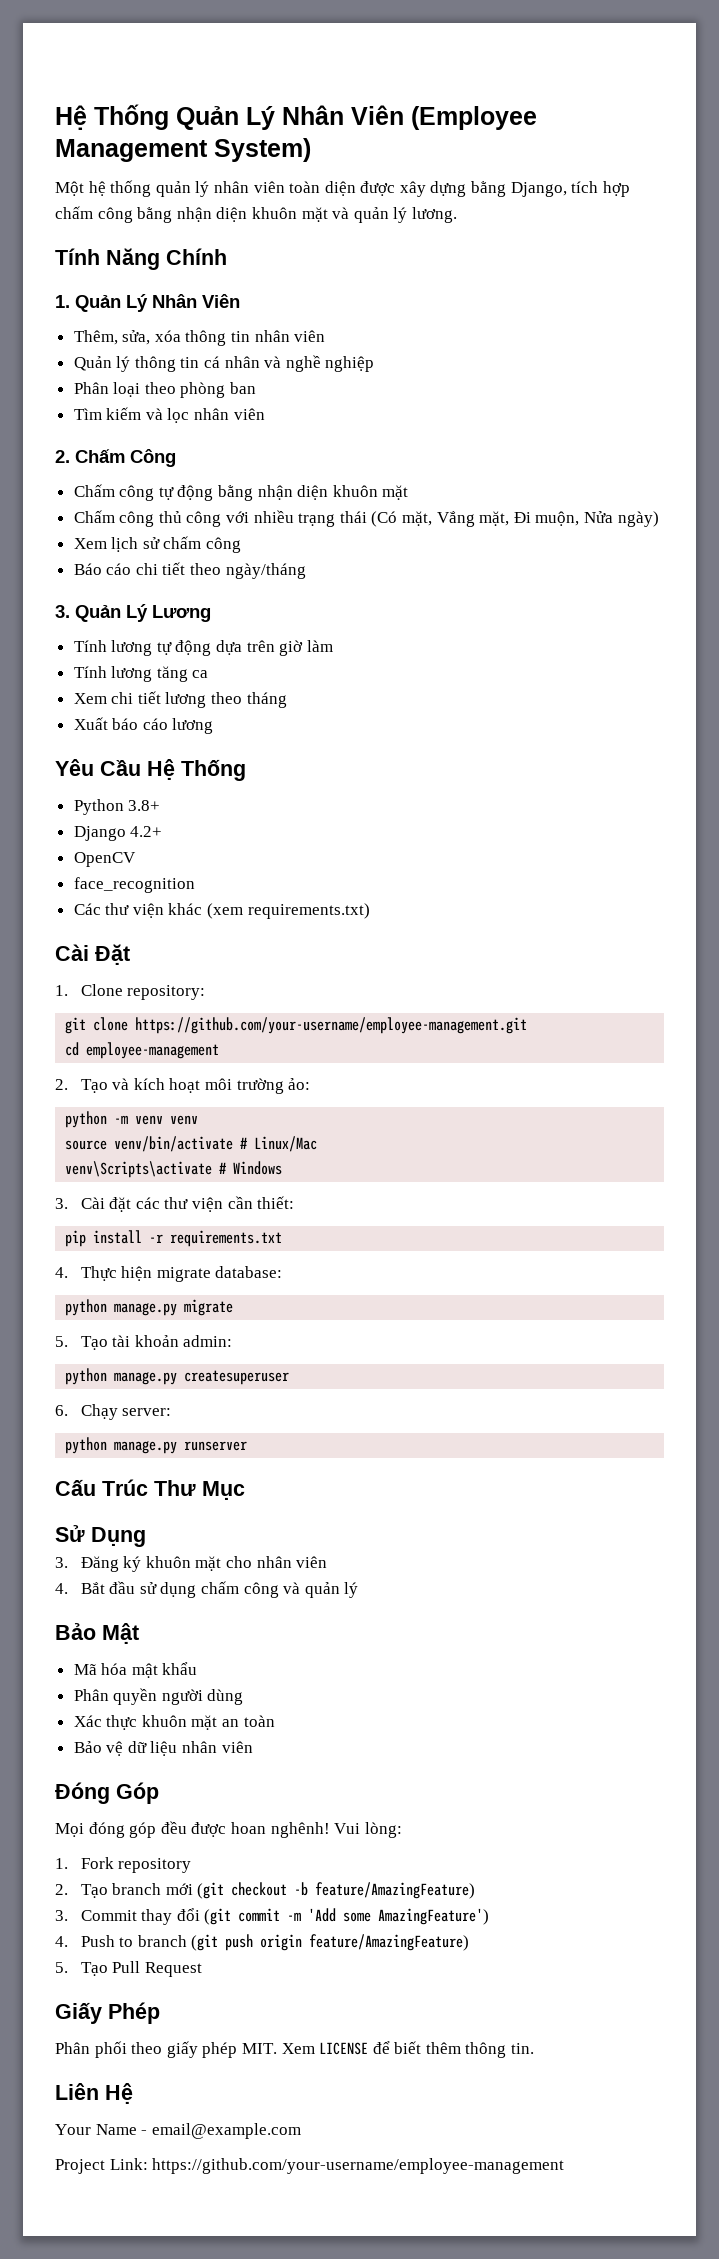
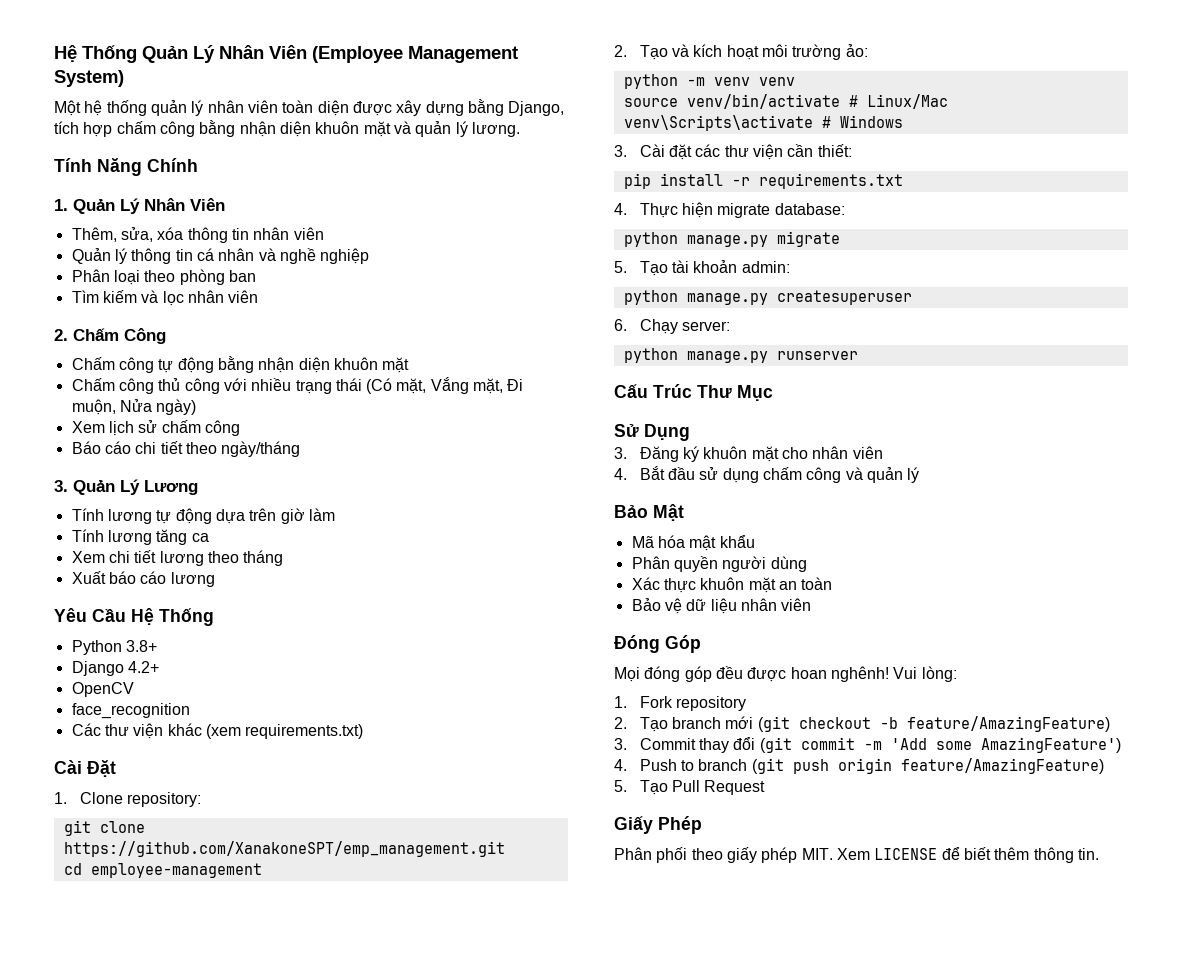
- git clone https://github.com/your-username/employee-management.git
+ git clone https://github.com/XanakoneSPT/emp_management.git
- Liên Hệ
- Your Name - email@example.com
- Project Link: https://github.com/your-username/employee-management

